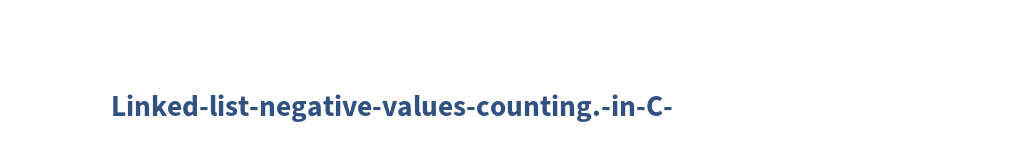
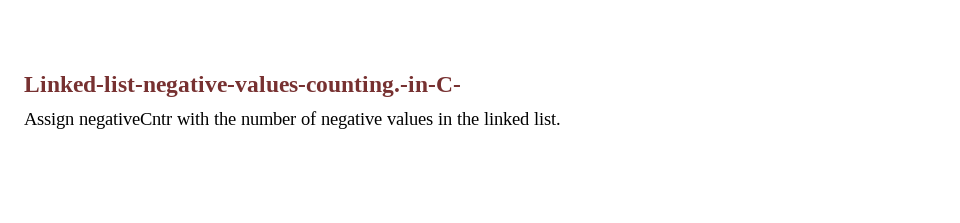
+ Assign negativeCntr with the number of negative values in the linked list.

